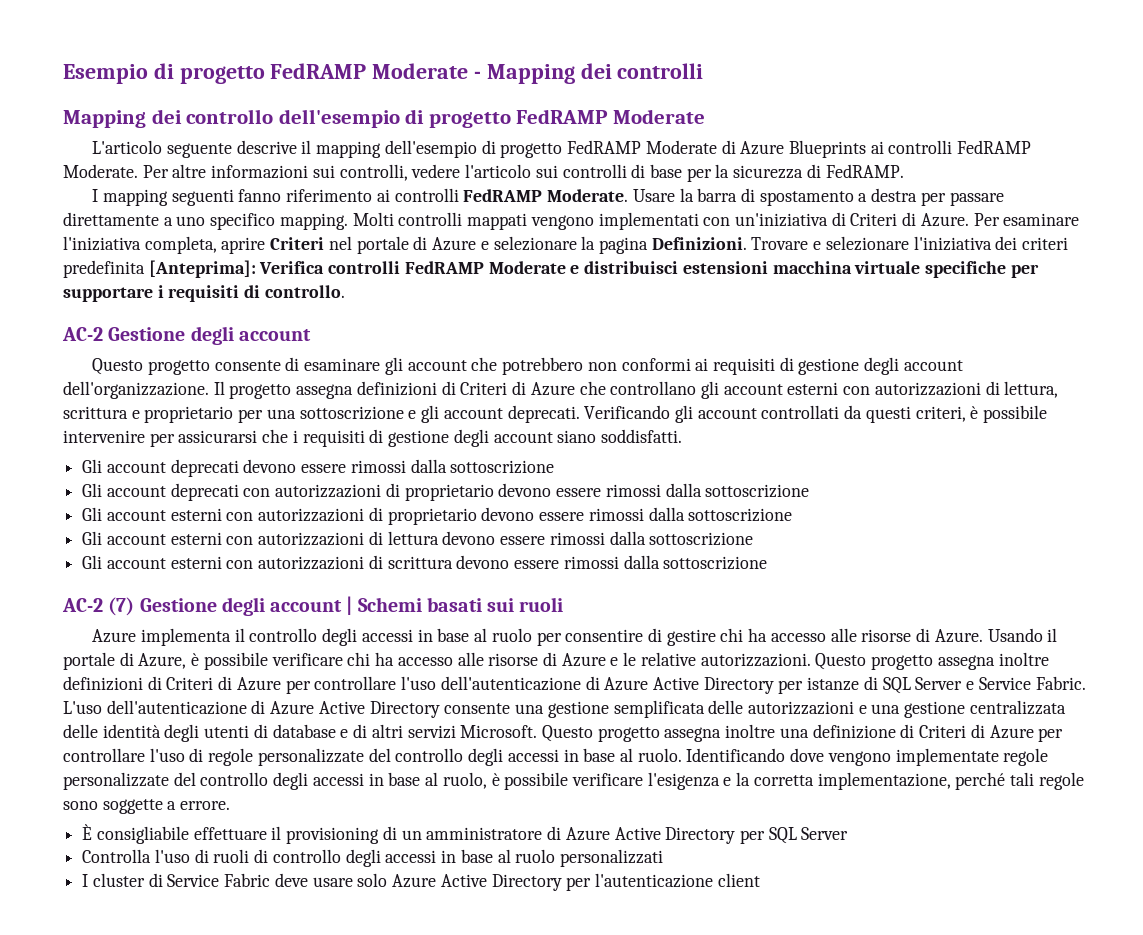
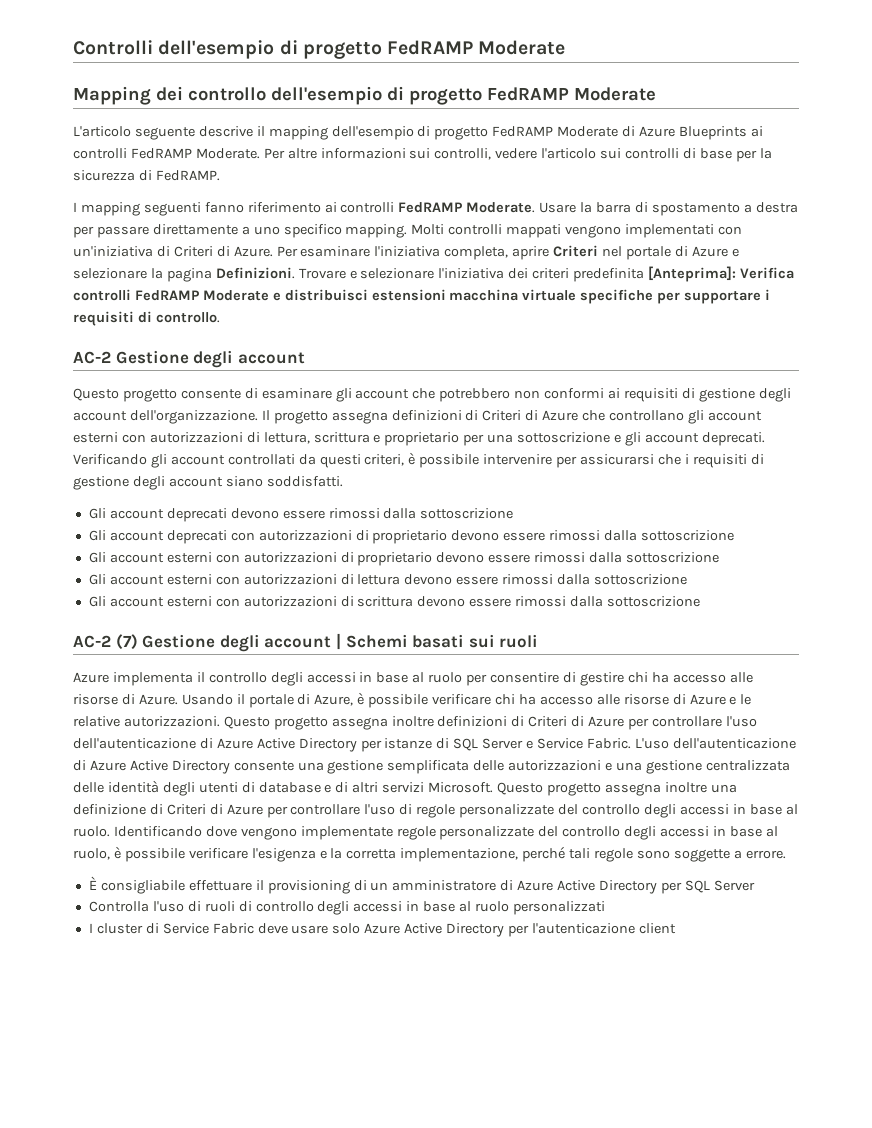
- Esempio di progetto FedRAMP Moderate - Mapping dei controlli
+ Controlli dell'esempio di progetto FedRAMP Moderate

